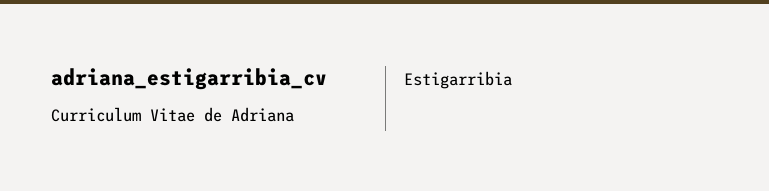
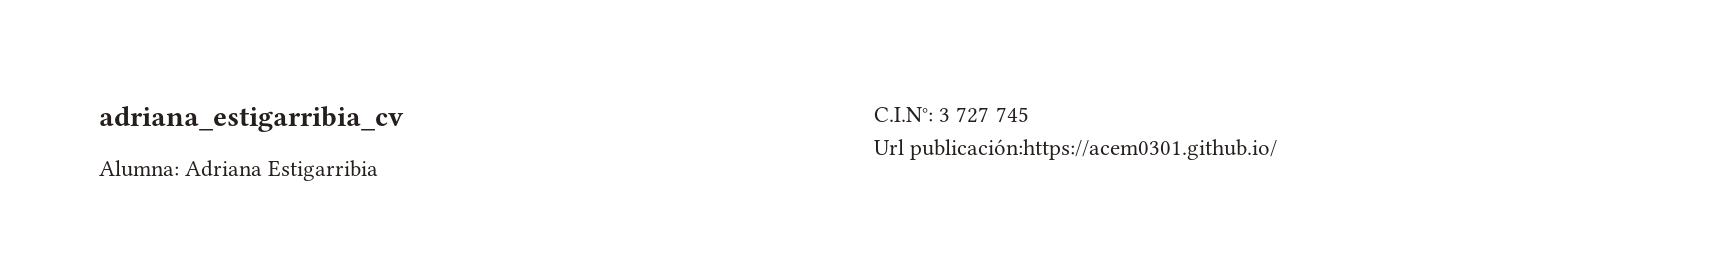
- Curriculum Vitae de Adriana Estigarribia
+ Alumna: Adriana Estigarribia
+ C.I.N°: 3 727 745
+ Url publicación:https://acem0301.github.io/

